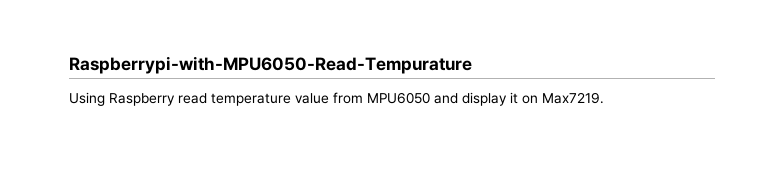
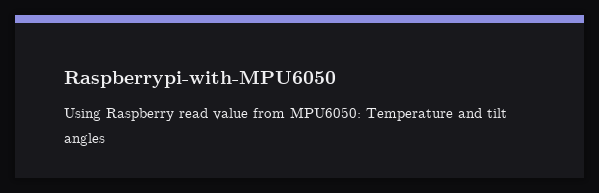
- Raspberrypi-with-MPU6050-Read-Tempurature
+ Raspberrypi-with-MPU6050
- Using Raspberry read temperature value from MPU6050 and display it on Max7219.
+ Using Raspberry read value from MPU6050: Temperature and tilt angles

